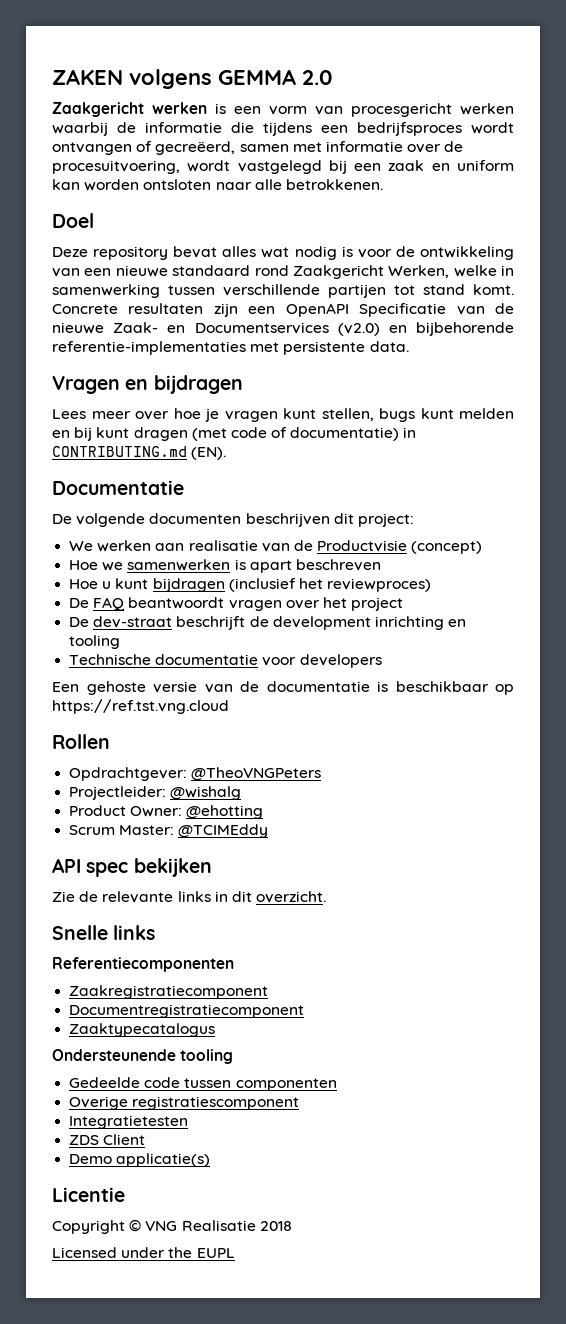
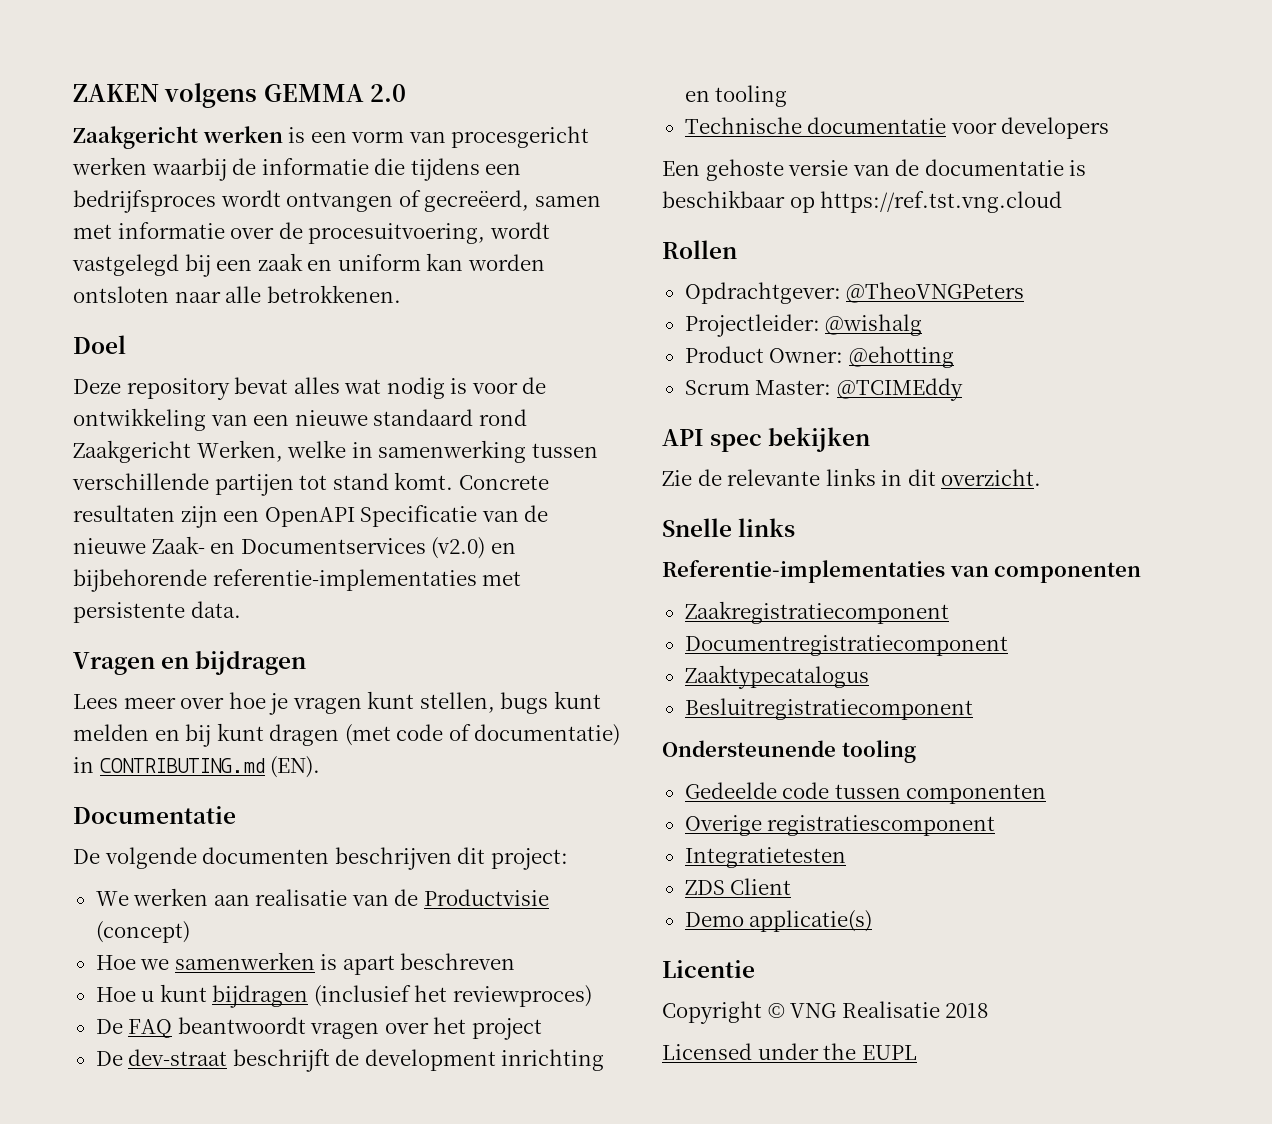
- Referentiecomponenten
+ Referentie-implementaties van componenten
+ Besluitregistratiecomponent

